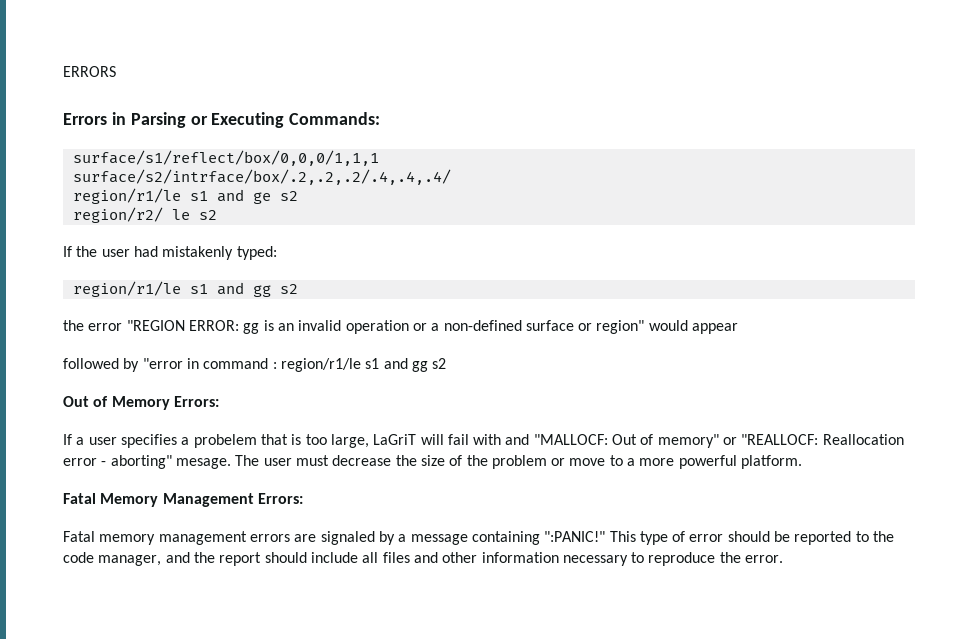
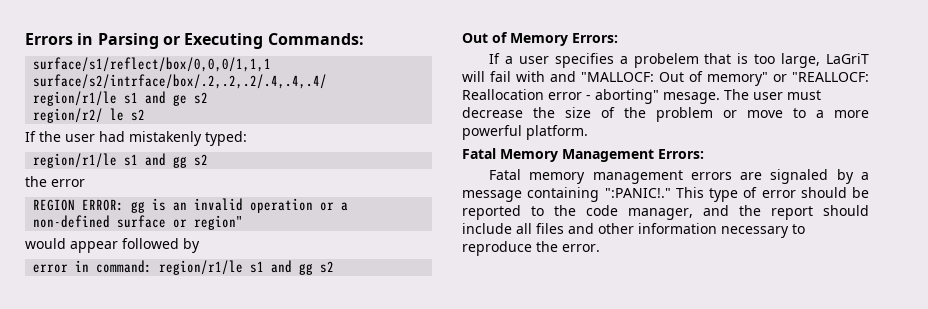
- ERRORS
- the error "REGION ERROR: gg is an invalid operation or a non-defined surface or region" would appear
- followed by "error in command : region/r1/le s1 and gg s2
+ the error
+ REGION ERROR: gg is an invalid operation or a non-defined surface or region"
+ would appear followed by
+ error in command: region/r1/le s1 and gg s2
- Fatal memory management errors are signaled by a message containing ":PANIC!"
+ Fatal memory management errors are signaled by a message containing ":PANIC!."

